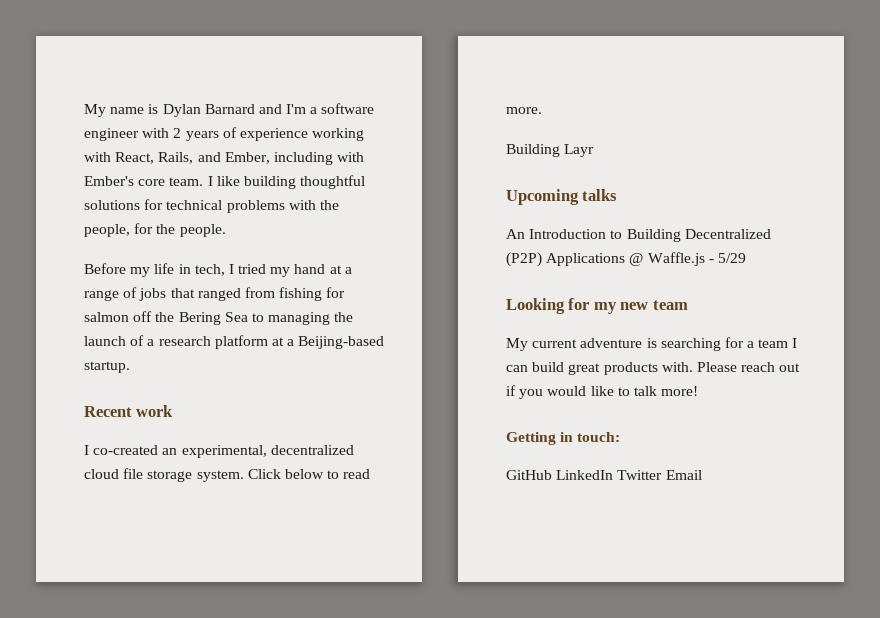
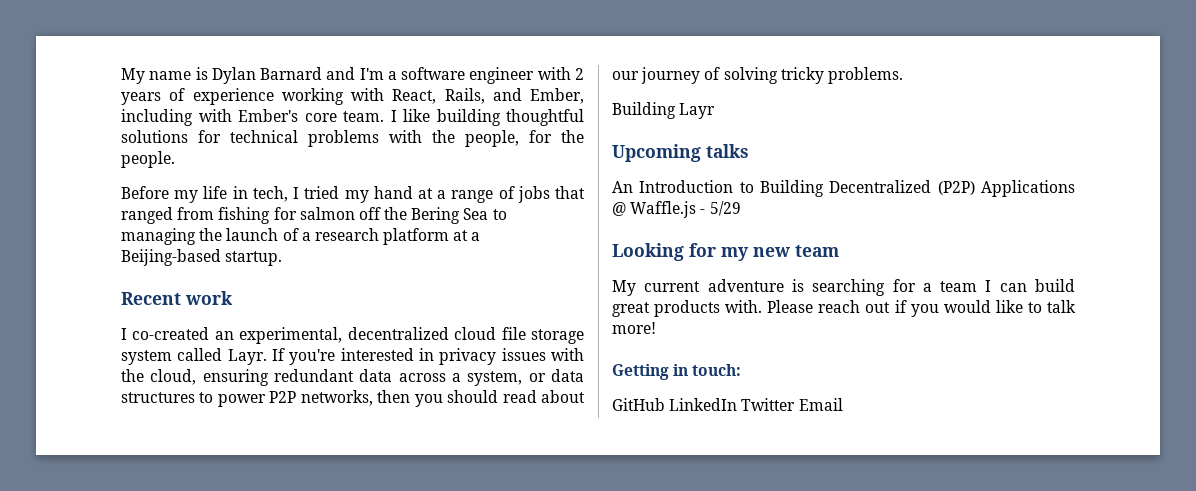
- I co-created an experimental, decentralized cloud file storage system. Click below to read more.
+ I co-created an experimental, decentralized cloud file storage system called Layr. If you're interested in privacy issues with the cloud, ensuring redundant data across a system, or data structures to power P2P networks, then you should read about our journey of solving tricky problems.

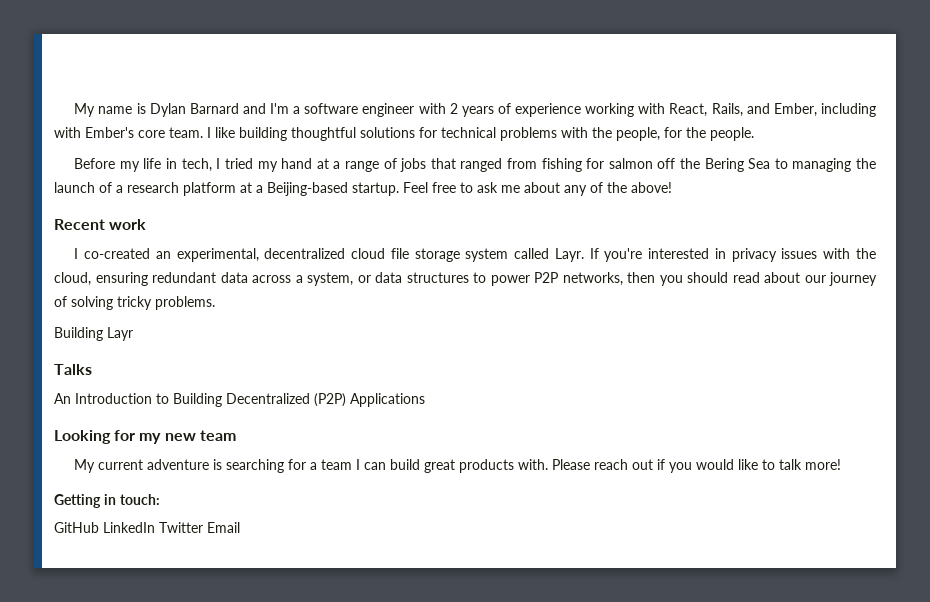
+ Feel free to ask me about any of the above!
- Upcoming talks
+ Talks
- An Introduction to Building Decentralized (P2P) Applications @ Waffle.js - 5/29
+ An Introduction to Building Decentralized (P2P) Applications

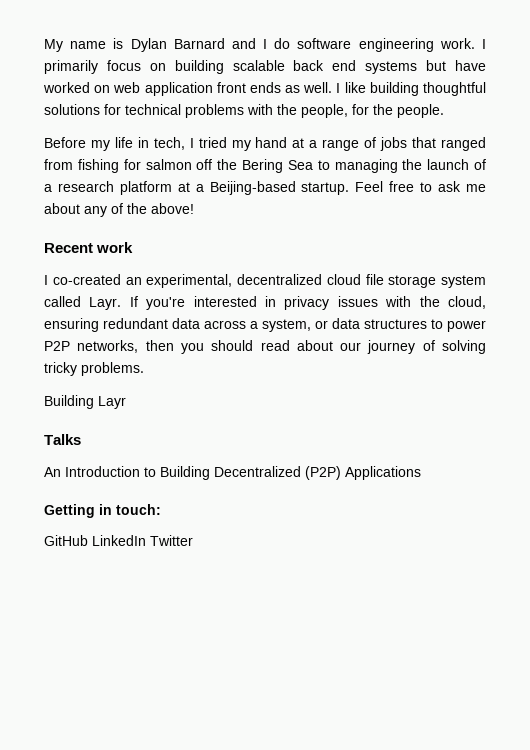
- My name is Dylan Barnard and I'm a software engineer with 2 years of experience working with React, Rails, and Ember, including with Ember's core team.
+ My name is Dylan Barnard and I do software engineering work. I primarily focus on building scalable back end systems but have worked on web application front ends as well.
- Looking for my new team
- My current adventure is searching for a team I can build great products with. Please reach out if you would like to talk more!
- GitHub LinkedIn Twitter Email
+ GitHub LinkedIn Twitter

